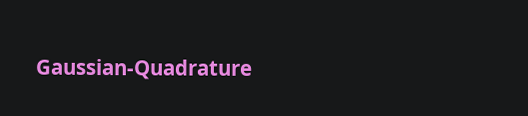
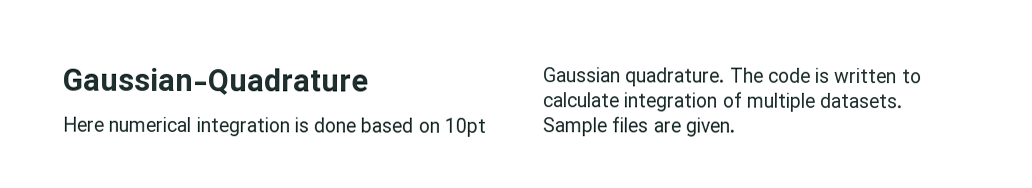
+ Here numerical integration is done based on 10pt Gaussian quadrature. The code is written to calculate integration of multiple datasets. Sample files are given.

